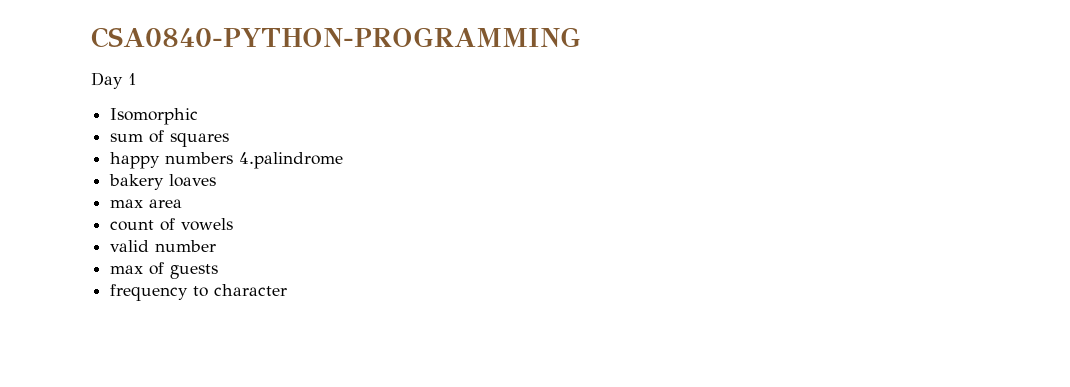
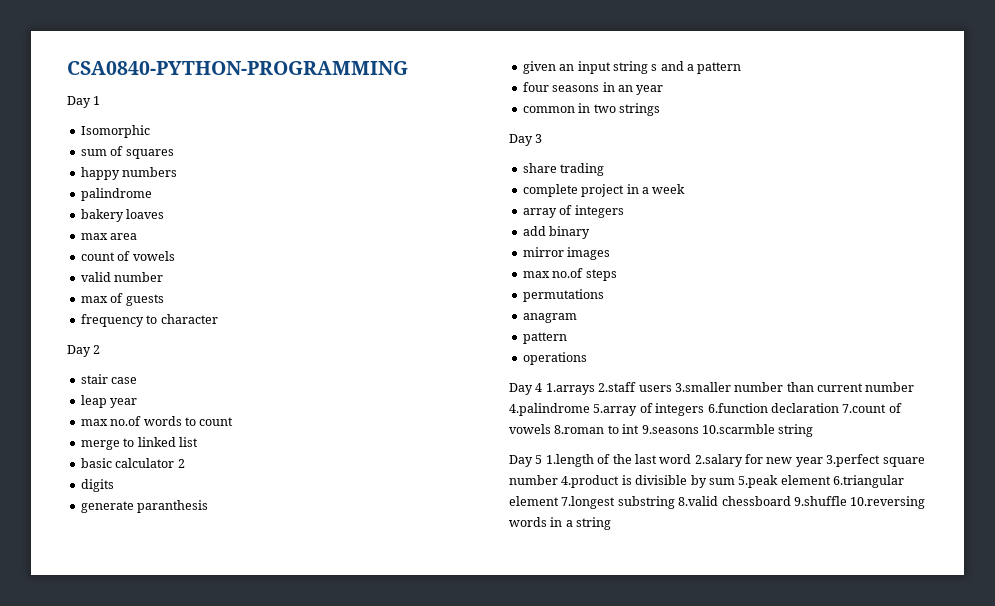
- happy numbers 4.palindrome
+ happy numbers
+ palindrome
+ Day 2
+ stair case
+ leap year
+ max no.of words to count
+ merge to linked list
+ basic calculator 2
+ digits
+ generate paranthesis
+ given an input string s and a pattern
+ four seasons in an year
+ common in two strings
+ Day 3
+ share trading
+ complete project in a week
+ array of integers
+ add binary
+ mirror images
+ max no.of steps
+ permutations
+ anagram
+ pattern
+ operations
+ Day 4 1.arrays 2.staff users 3.smaller number than current number 4.palindrome 5.array of integers 6.function declaration 7.count of vowels 8.roman to int 9.seasons 10.scarmble string
+ Day 5 1.length of the last word 2.salary for new year 3.perfect square number 4.product is divisible by sum 5.peak element 6.triangular element 7.longest substring 8.valid chessboard 9.shuffle 10.reversing words in a string

